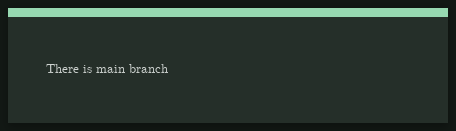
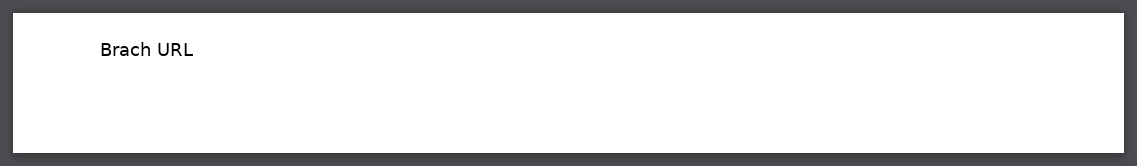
- There is main branch
+ Brach URL

